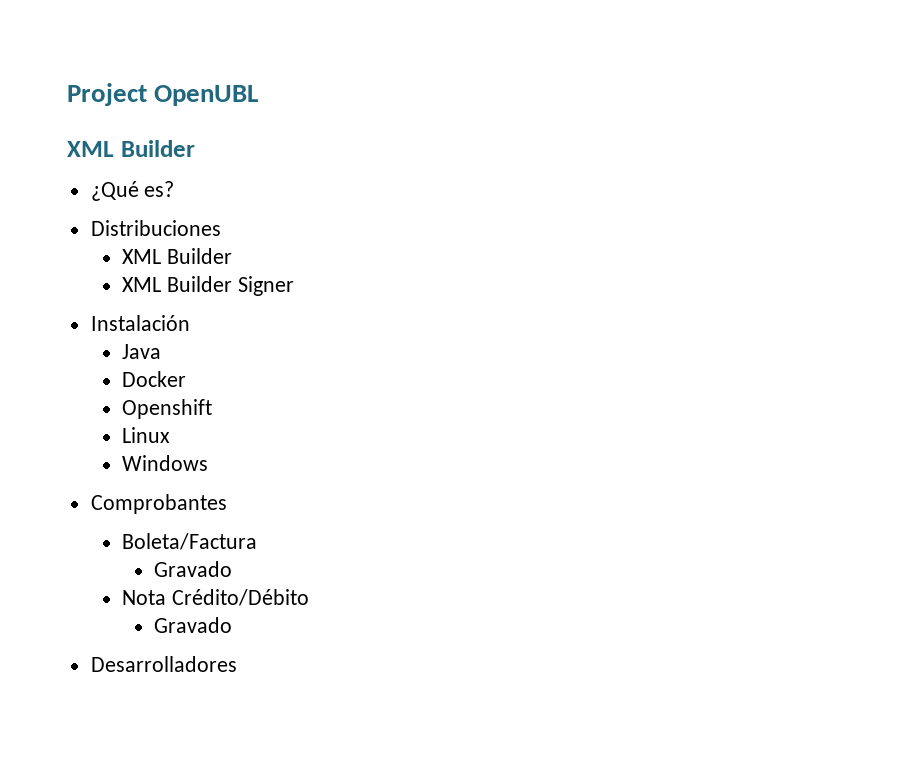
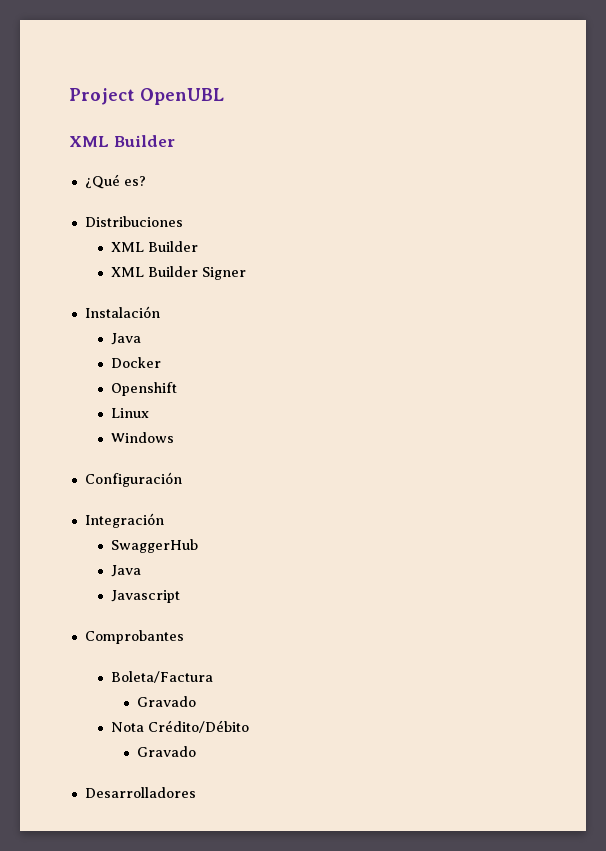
+ Configuración
+ Integración
+ SwaggerHub
+ Java
+ Javascript

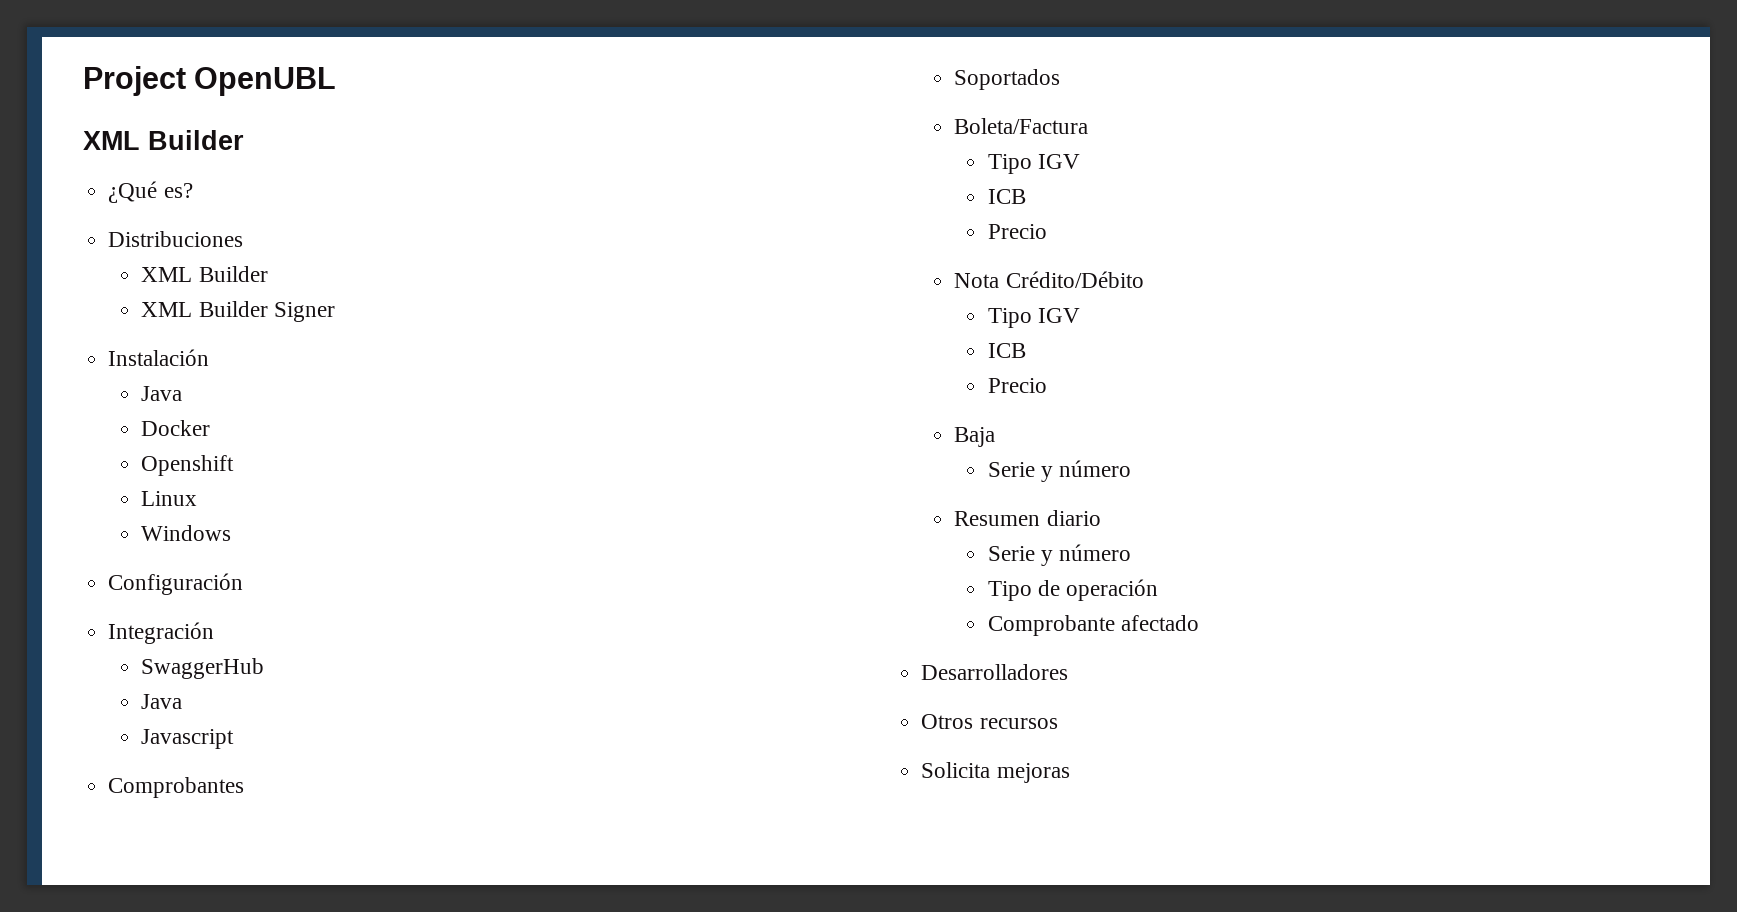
+ Soportados
  Boleta/Factura
- Gravado
+ Tipo IGV
+ ICB
+ Precio
  Nota Crédito/Débito
- Gravado
+ Tipo IGV
+ ICB
+ Precio
+ Baja
+ Serie y número
+ Resumen diario
+ Serie y número
+ Tipo de operación
+ Comprobante afectado
  Desarrolladores
+ Otros recursos
+ Solicita mejoras

